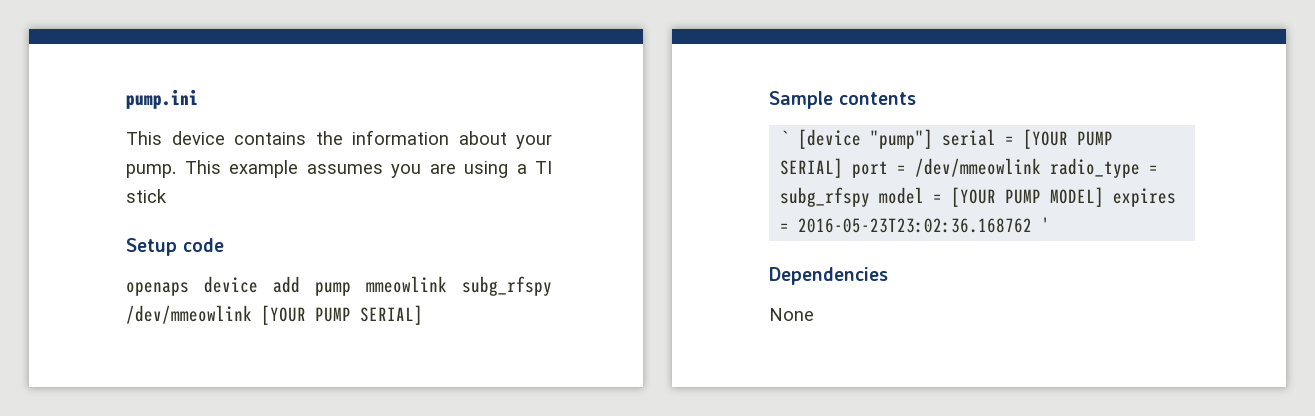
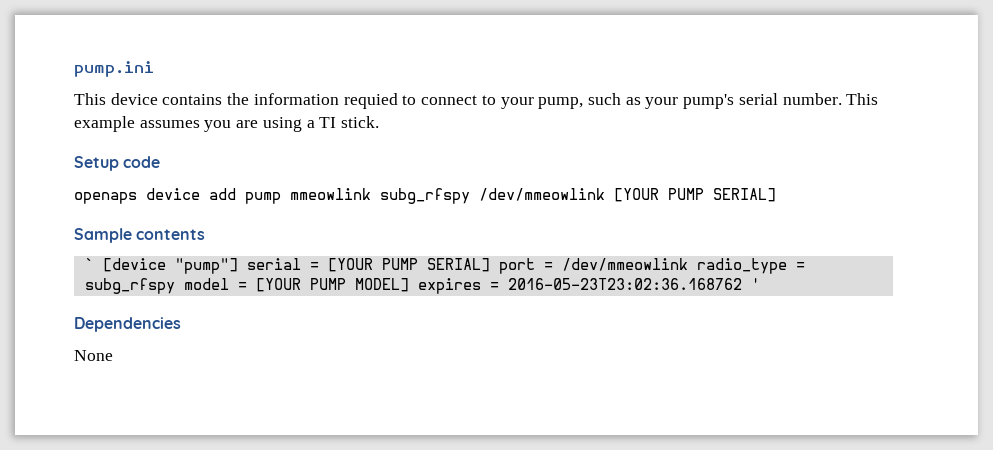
- This device contains the information about your pump.
+ This device contains the information requied to connect to your pump, such as your pump's serial number.
- This example assumes you are using a TI stick
+ This example assumes you are using a TI stick.

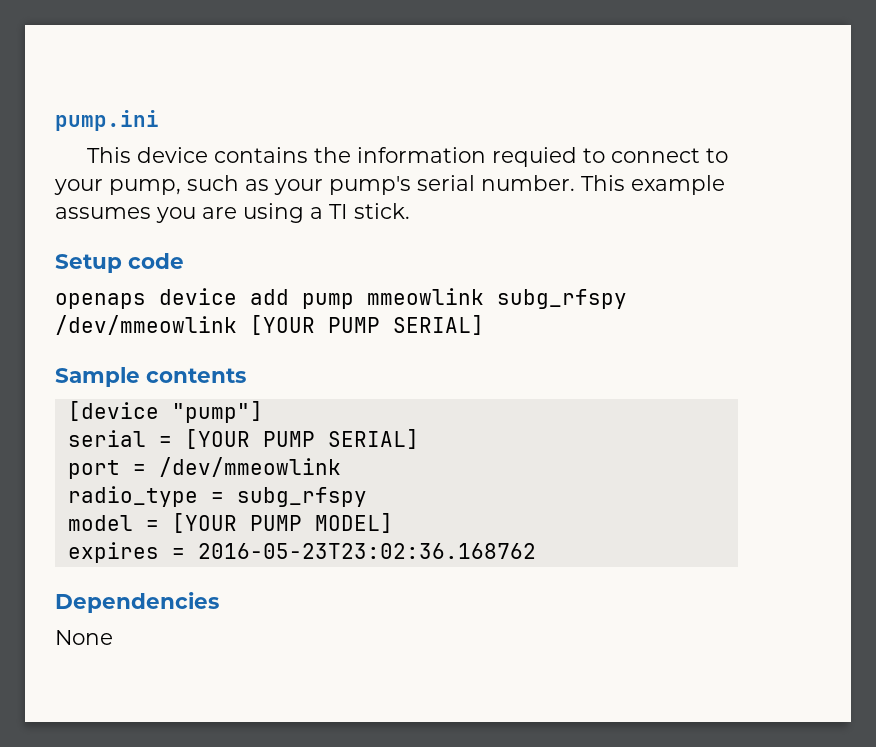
- ` [device "pump"] serial = [YOUR PUMP SERIAL] port = /dev/mmeowlink radio_type = subg_rfspy model = [YOUR PUMP MODEL] expires = 2016-05-23T23:02:36.168762 '
+ [device "pump"]
+ serial = [YOUR PUMP SERIAL]
+ port = /dev/mmeowlink
+ radio_type = subg_rfspy
+ model = [YOUR PUMP MODEL]
+ expires = 2016-05-23T23:02:36.168762

